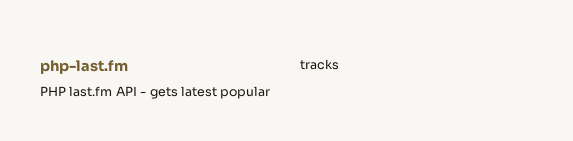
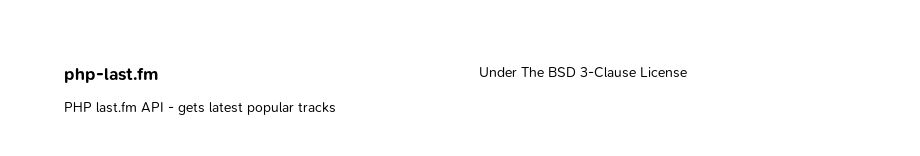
+ Under The BSD 3-Clause License

